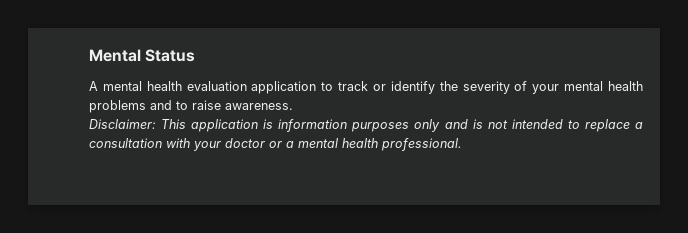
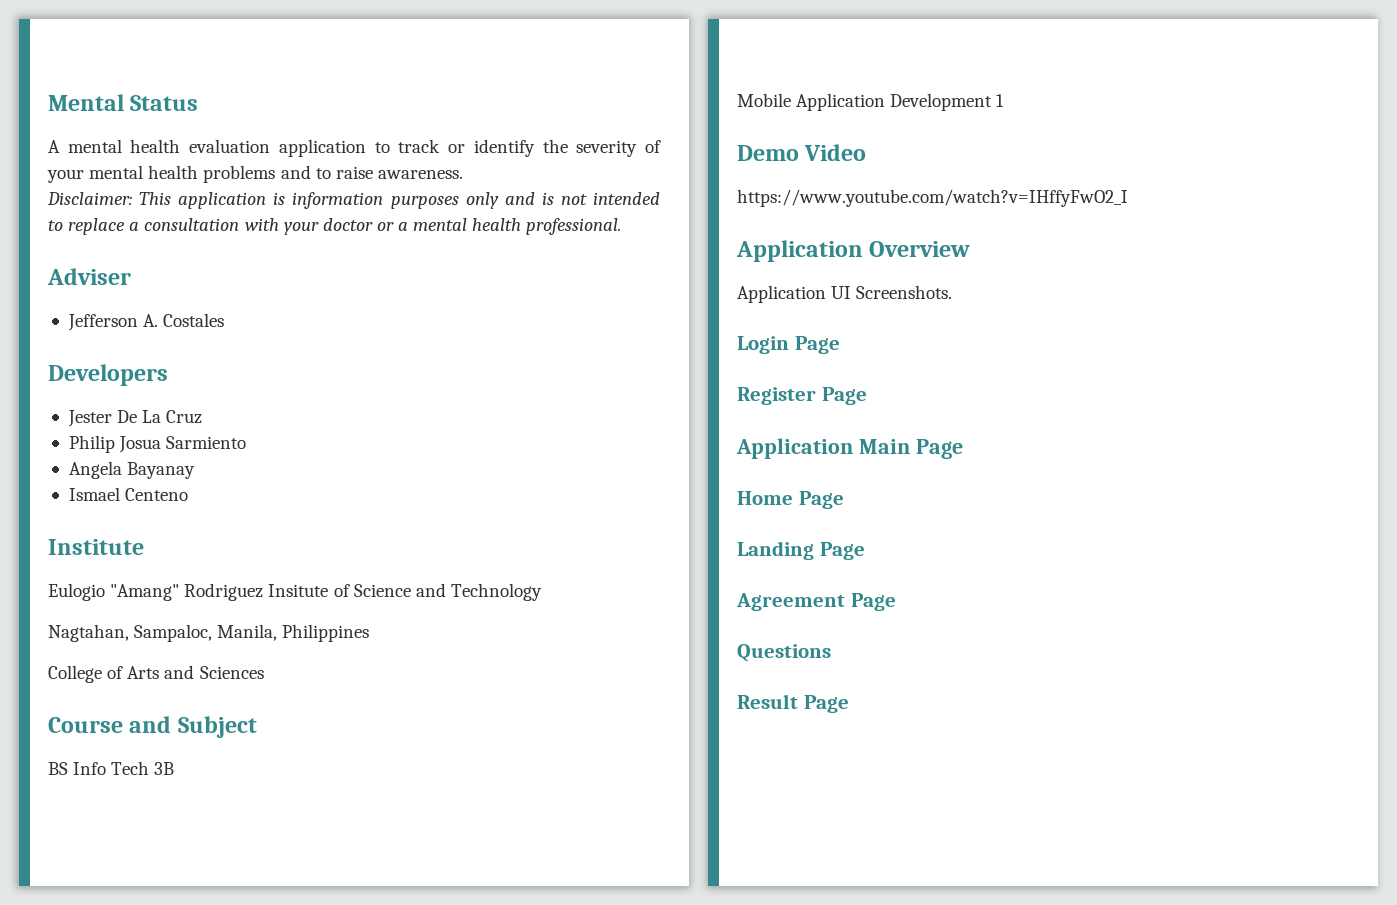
+ Adviser
+ Jefferson A. Costales
+ Developers
+ Jester De La Cruz
+ Philip Josua Sarmiento
+ Angela Bayanay
+ Ismael Centeno
+ Institute
+ Eulogio "Amang" Rodriguez Insitute of Science and Technology
+ Nagtahan, Sampaloc, Manila, Philippines
+ College of Arts and Sciences
+ Course and Subject
+ BS Info Tech 3B
+ Mobile Application Development 1
+ Demo Video
+ https://www.youtube.com/watch?v=IHffyFwO2_I
+ Application Overview
+ Application UI Screenshots.
+ Login Page
+ Register Page
+ Application Main Page
+ Home Page
+ Landing Page
+ Agreement Page
+ Questions
+ Result Page

